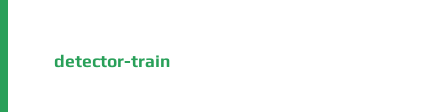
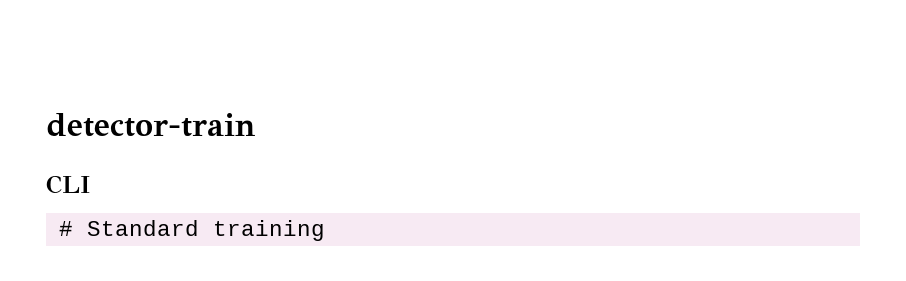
+ CLI
+ # Standard training

